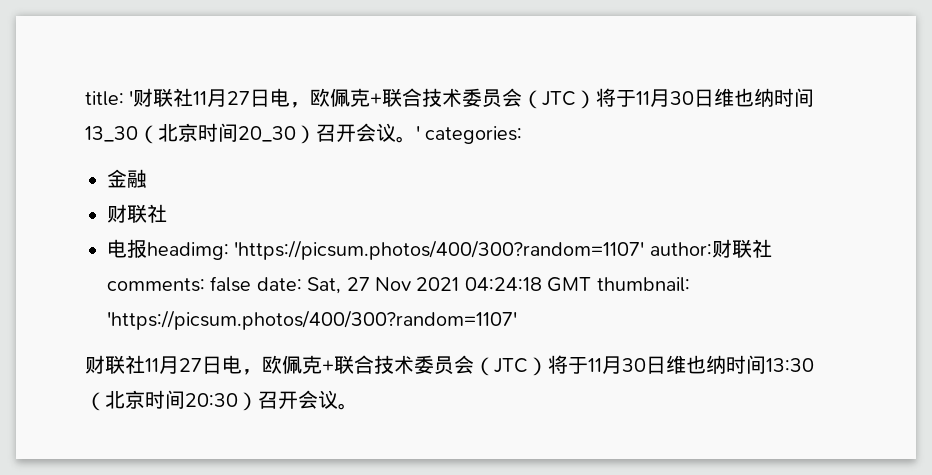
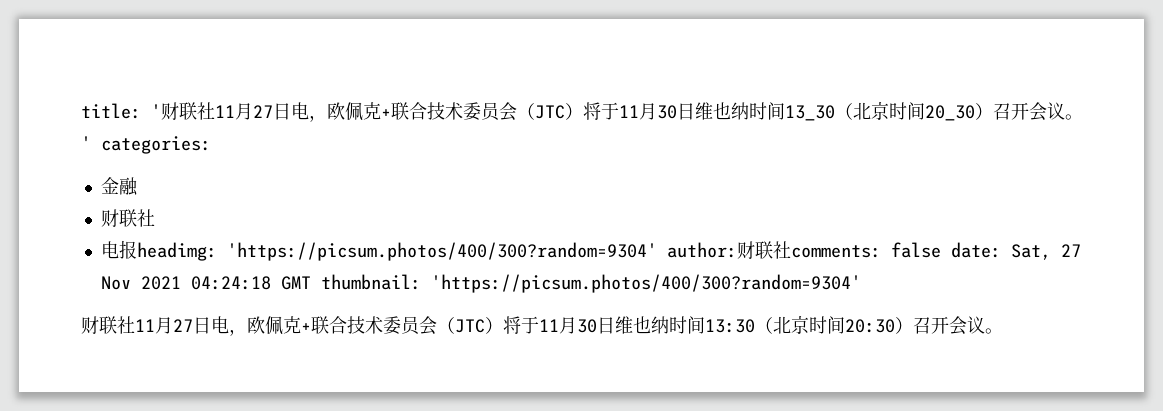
- 电报headimg: 'https://picsum.photos/400/300?random=1107' author:财联社comments: false date: Sat, 27 Nov 2021 04:24:18 GMT thumbnail: 'https://picsum.photos/400/300?random=1107'
+ 电报headimg: 'https://picsum.photos/400/300?random=9304' author:财联社comments: false date: Sat, 27 Nov 2021 04:24:18 GMT thumbnail: 'https://picsum.photos/400/300?random=9304'

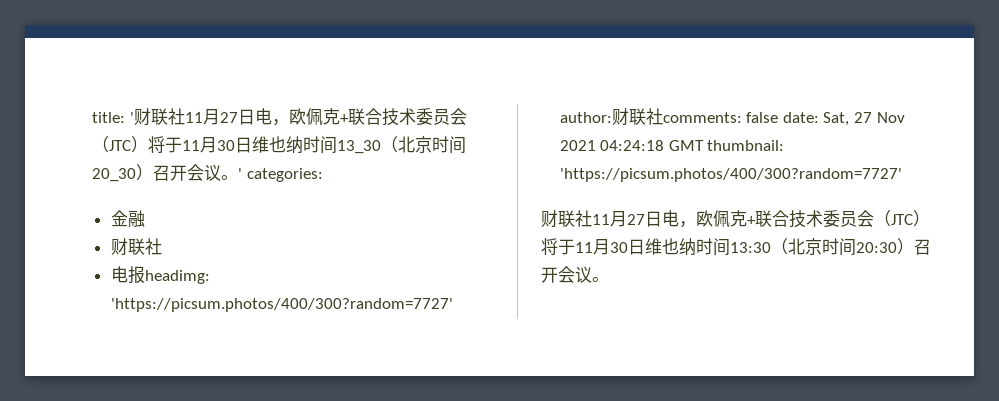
- 电报headimg: 'https://picsum.photos/400/300?random=9304' author:财联社comments: false date: Sat, 27 Nov 2021 04:24:18 GMT thumbnail: 'https://picsum.photos/400/300?random=9304'
+ 电报headimg: 'https://picsum.photos/400/300?random=7727' author:财联社comments: false date: Sat, 27 Nov 2021 04:24:18 GMT thumbnail: 'https://picsum.photos/400/300?random=7727'

